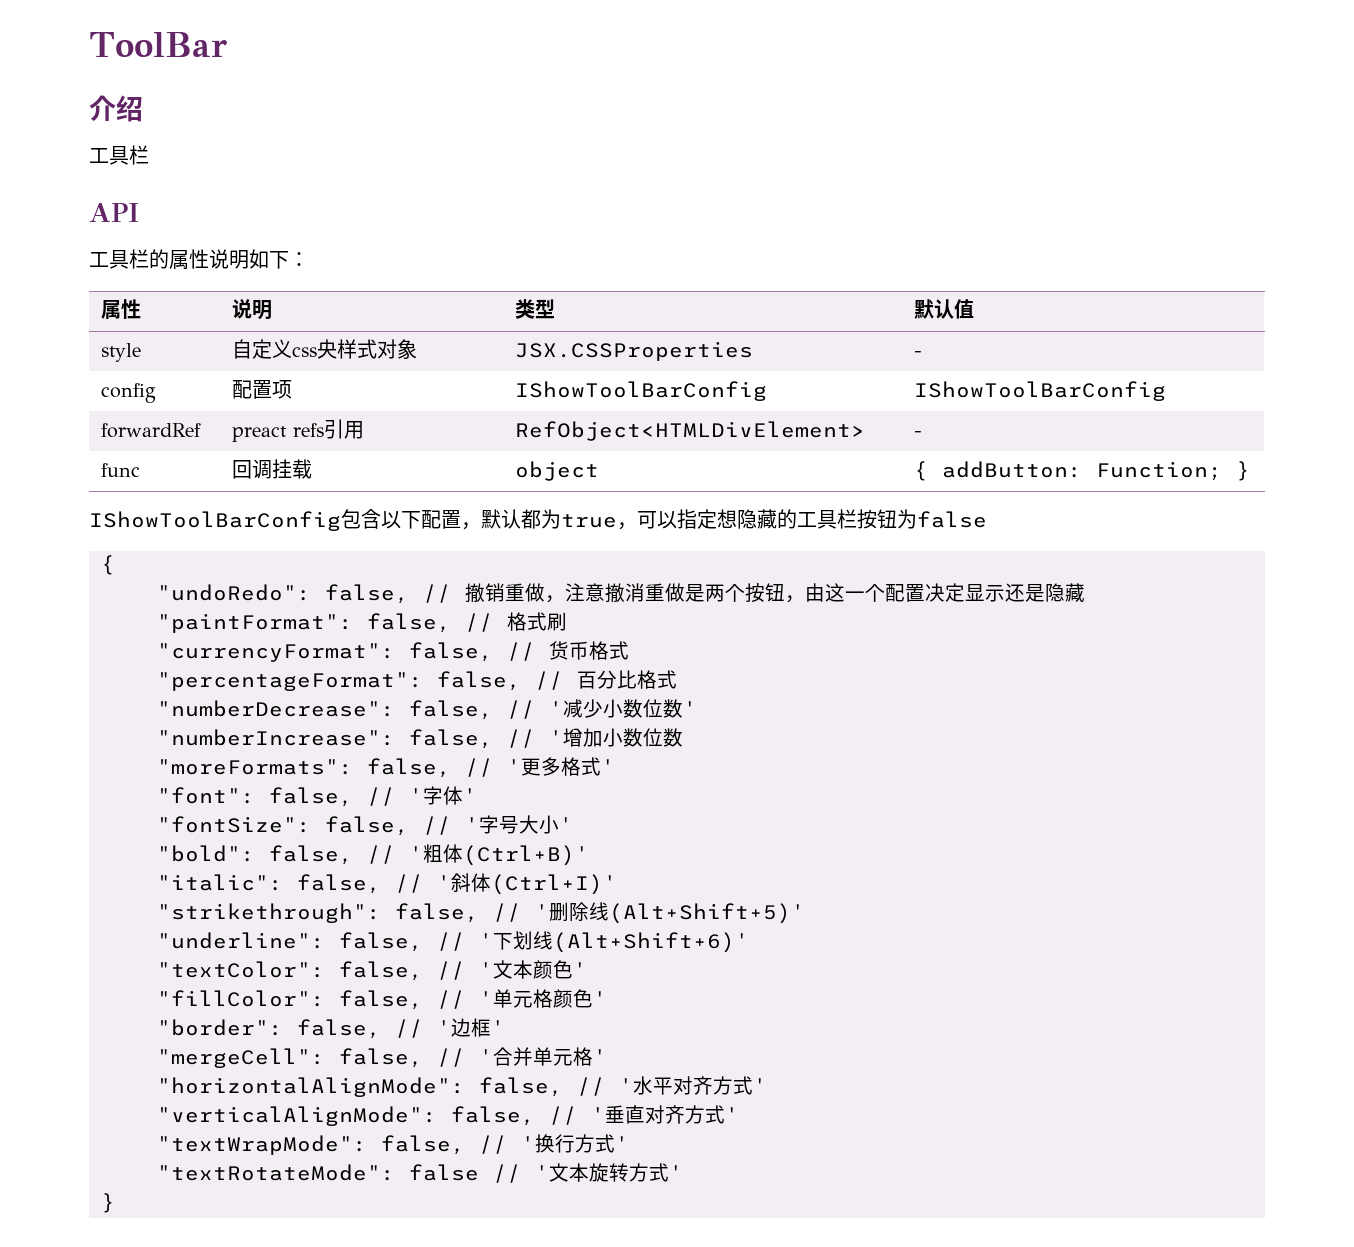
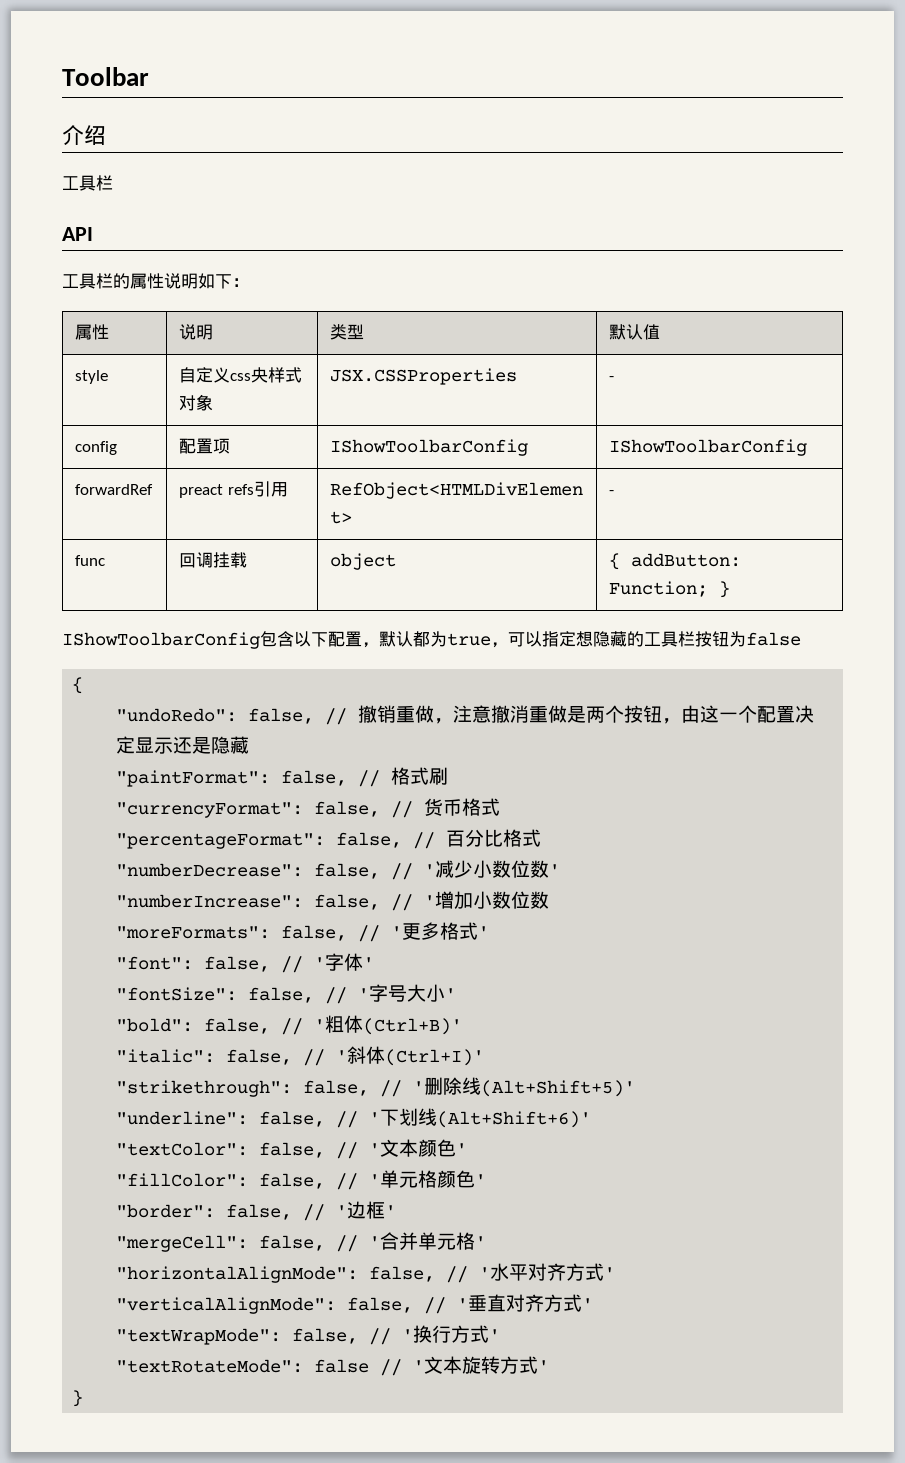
- ToolBar
+ Toolbar
- config | 配置项 | IShowToolBarConfig | IShowToolBarConfig
+ config | 配置项 | IShowToolbarConfig | IShowToolbarConfig
- IShowToolBarConfig包含以下配置，默认都为true，可以指定想隐藏的工具栏按钮为false
+ IShowToolbarConfig包含以下配置，默认都为true，可以指定想隐藏的工具栏按钮为false

